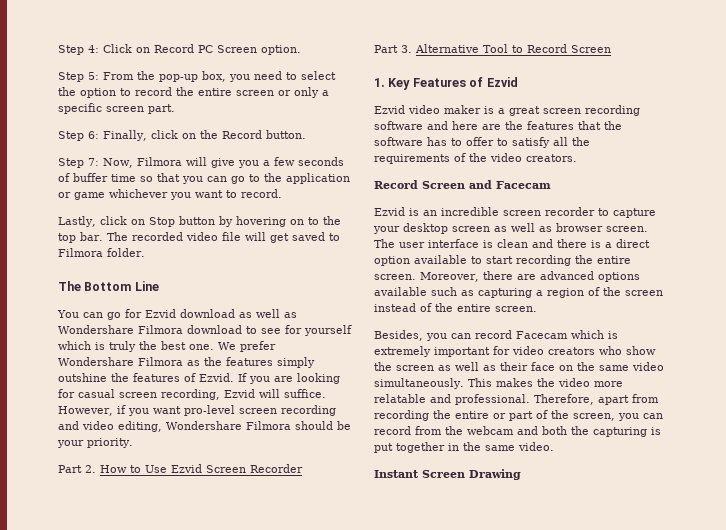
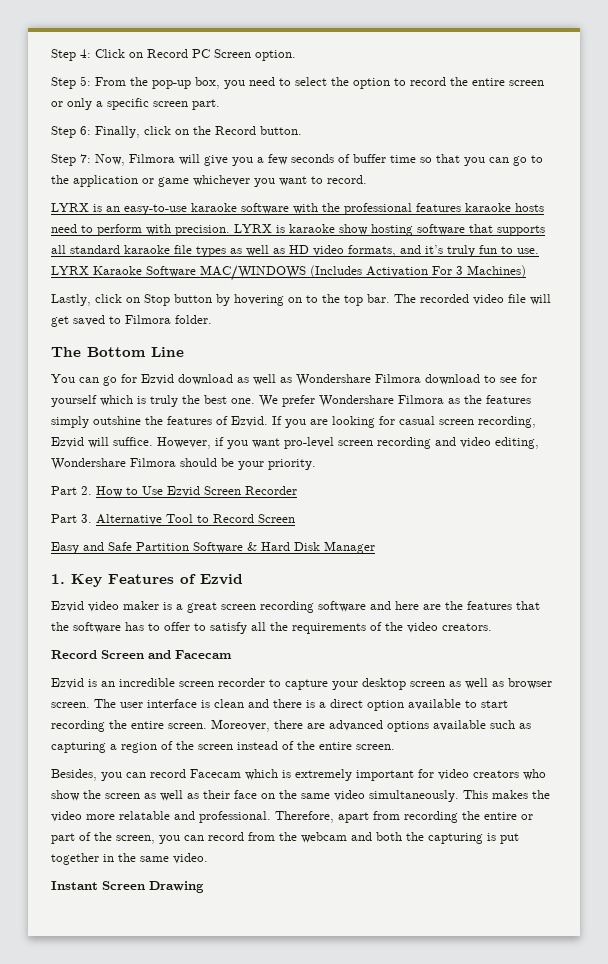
+ LYRX is an easy-to-use karaoke software with the professional features karaoke hosts need to perform with precision. LYRX is karaoke show hosting software that supports all standard karaoke file types as well as HD video formats, and it’s truly fun to use. LYRX Karaoke Software MAC/WINDOWS (Includes Activation For 3 Machines)
+ Easy and Safe Partition Software & Hard Disk Manager

